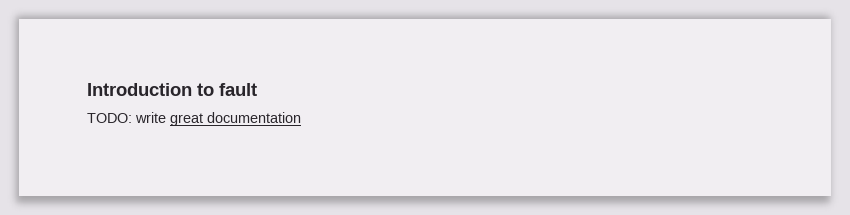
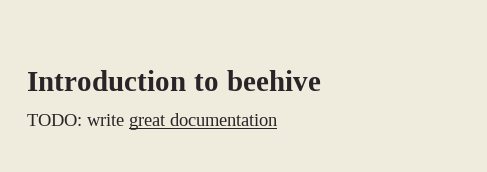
- Introduction to fault
+ Introduction to beehive

